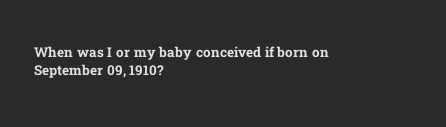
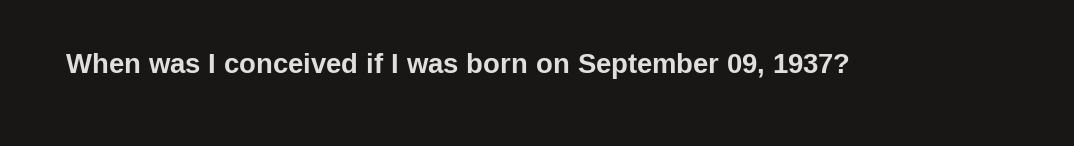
- When was I or my baby conceived if born on September 09, 1910?
+ When was I conceived if I was born on September 09, 1937?

